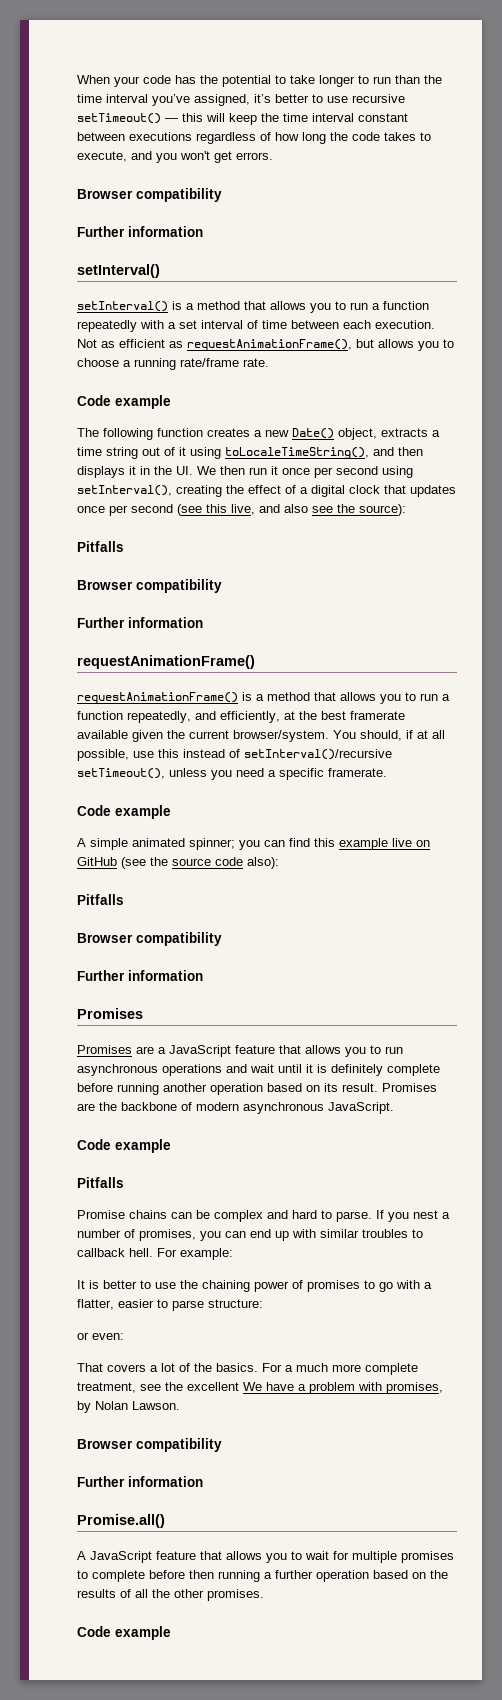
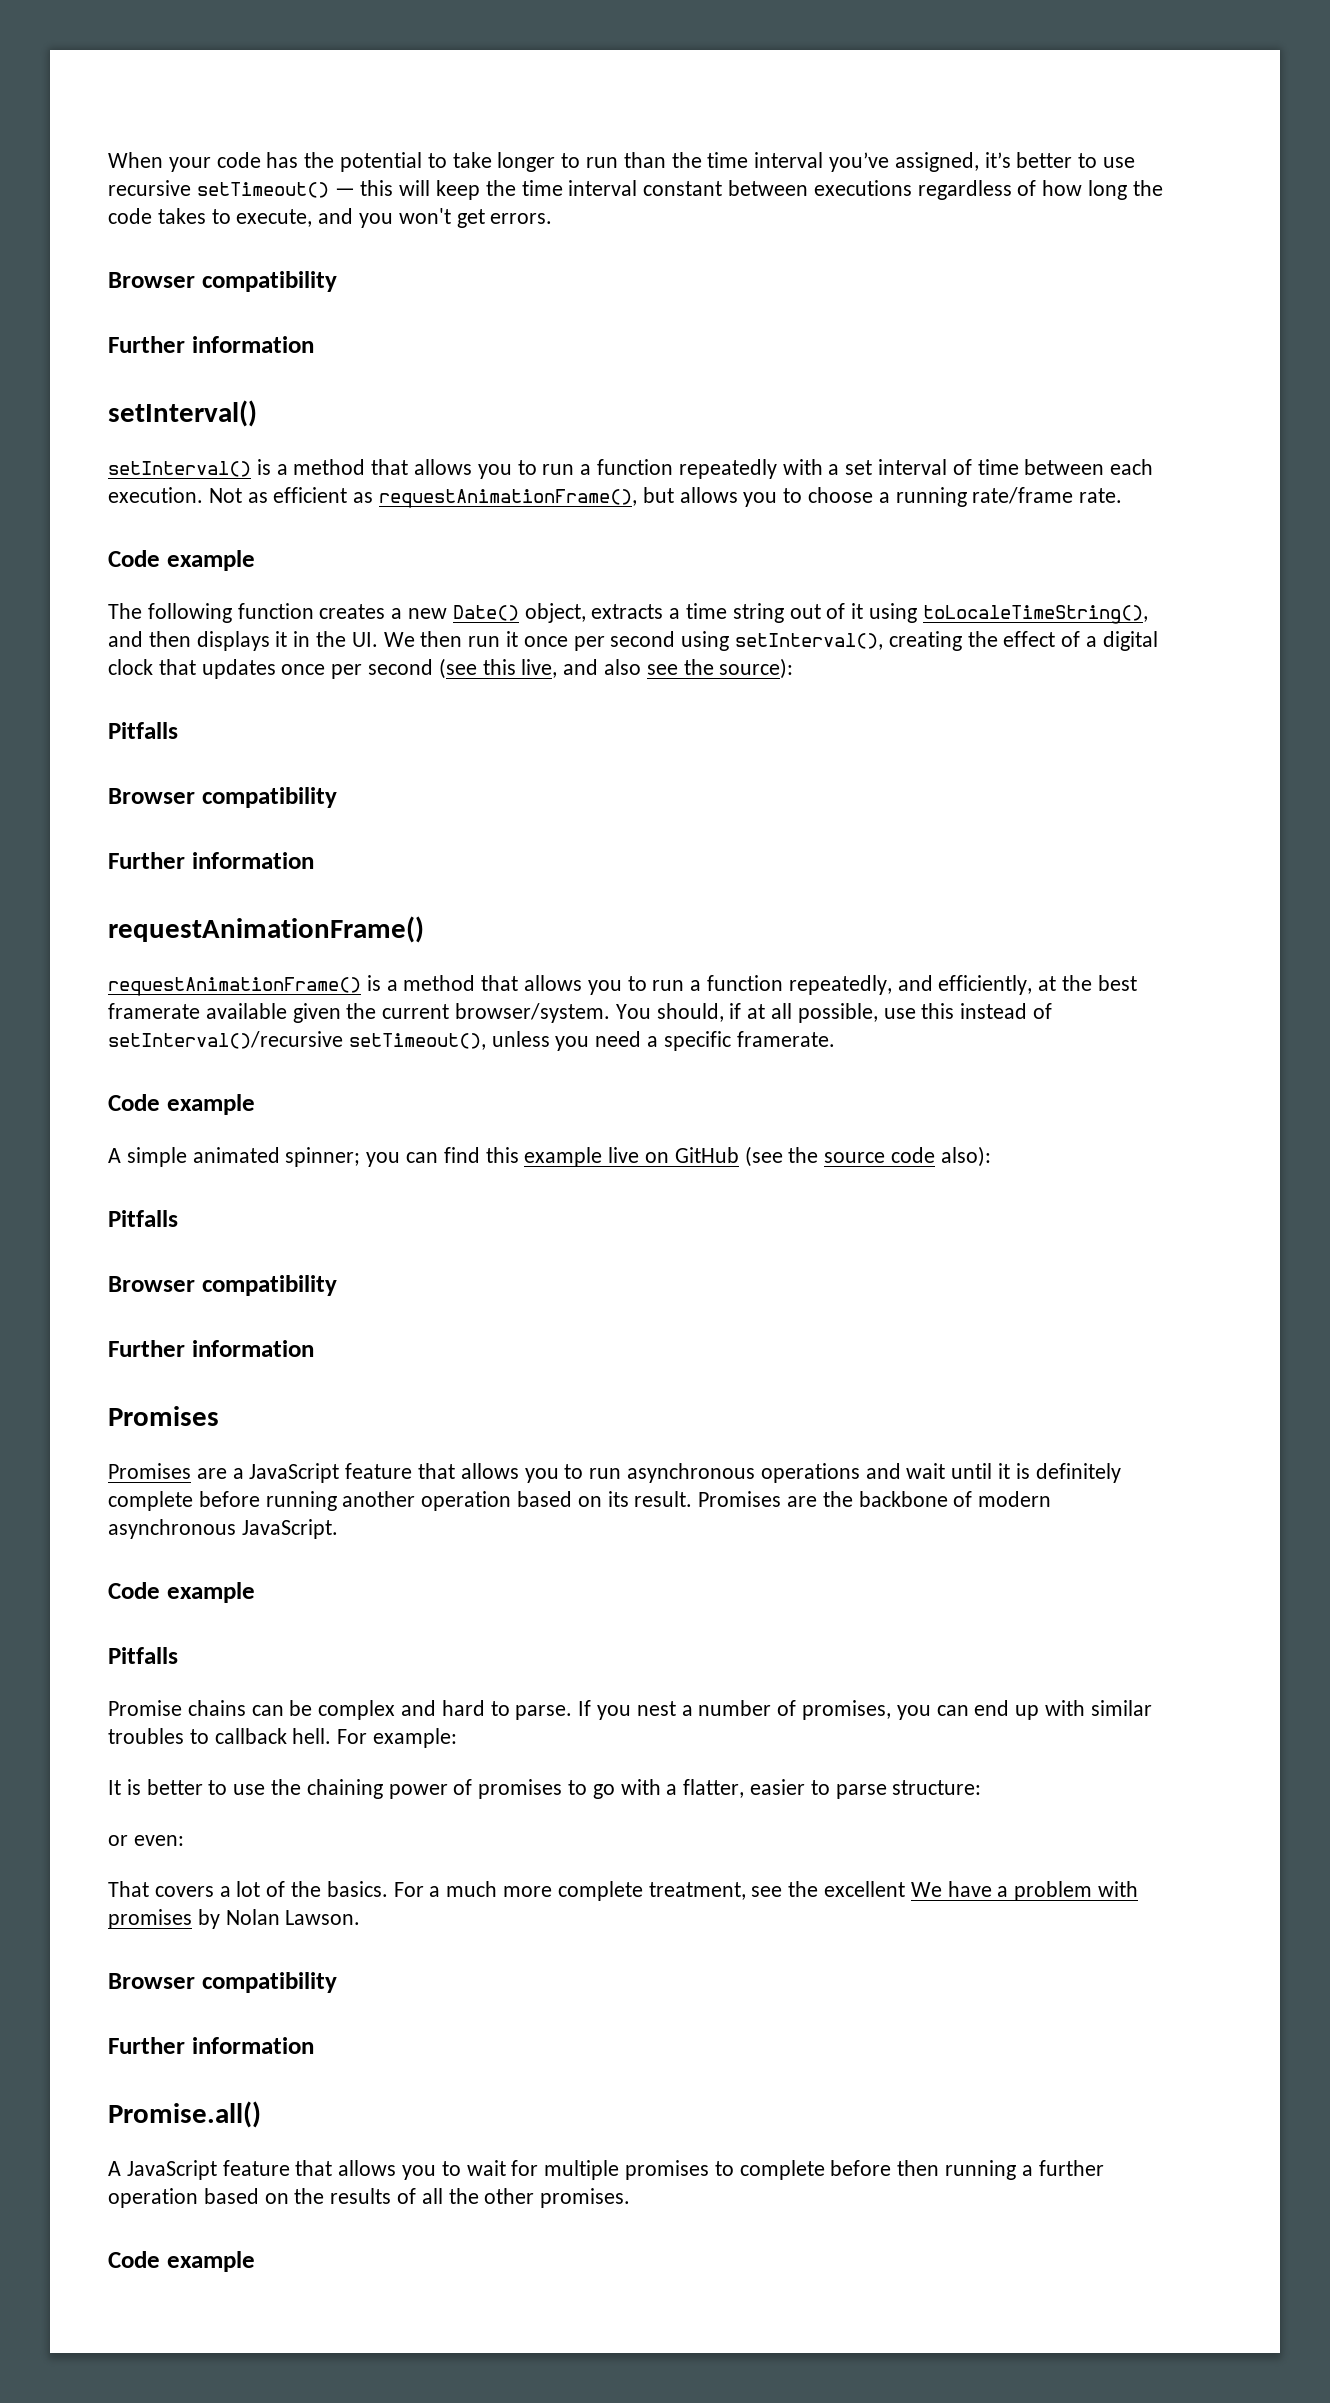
- For a much more complete treatment, see the excellent We have a problem with promises, by Nolan Lawson.
+ For a much more complete treatment, see the excellent We have a problem with promises by Nolan Lawson.

